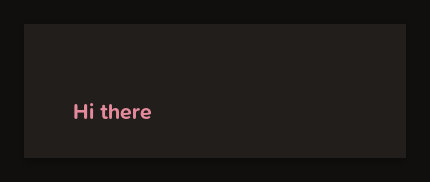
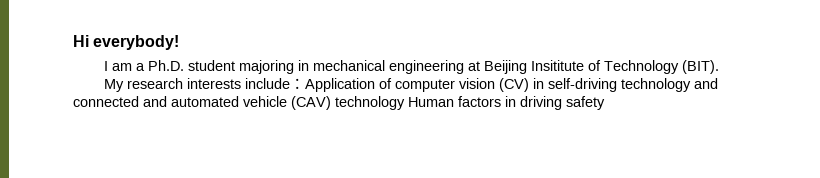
- Hi there
+ Hi everybody!
+ I am a Ph.D. student majoring in mechanical engineering at Beijing Insititute of Technology (BIT).
+ My research interests include：Application of computer vision (CV) in self-driving technology and connected and automated vehicle (CAV) technology Human factors in driving safety

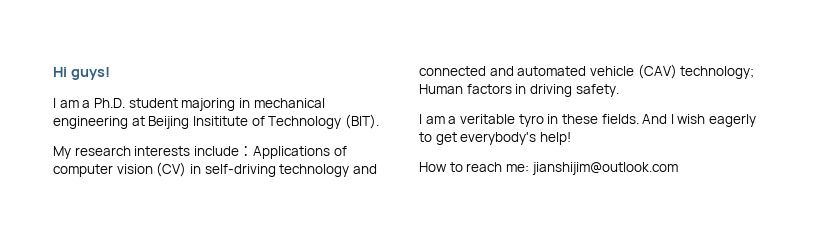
- Hi everybody!
+ Hi guys!
- My research interests include：Application of computer vision (CV) in self-driving technology and connected and automated vehicle (CAV) technology Human factors in driving safety
+ My research interests include：Applications of computer vision (CV) in self-driving technology and connected and automated vehicle (CAV) technology; Human factors in driving safety.
+ I am a veritable tyro in these fields. And I wish eagerly to get everybody's help!
+ How to reach me: jianshijim@outlook.com

